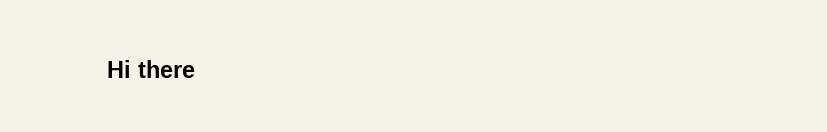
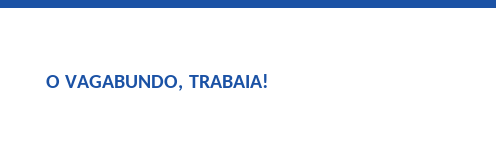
- Hi there
+ O VAGABUNDO, TRABAIA!

